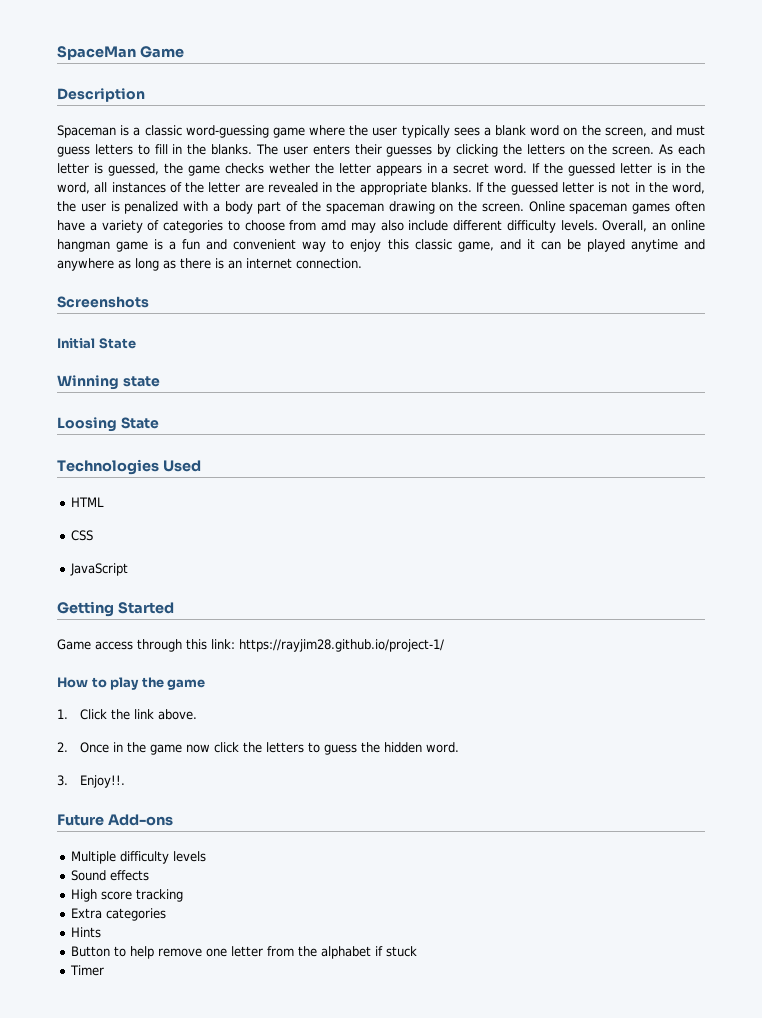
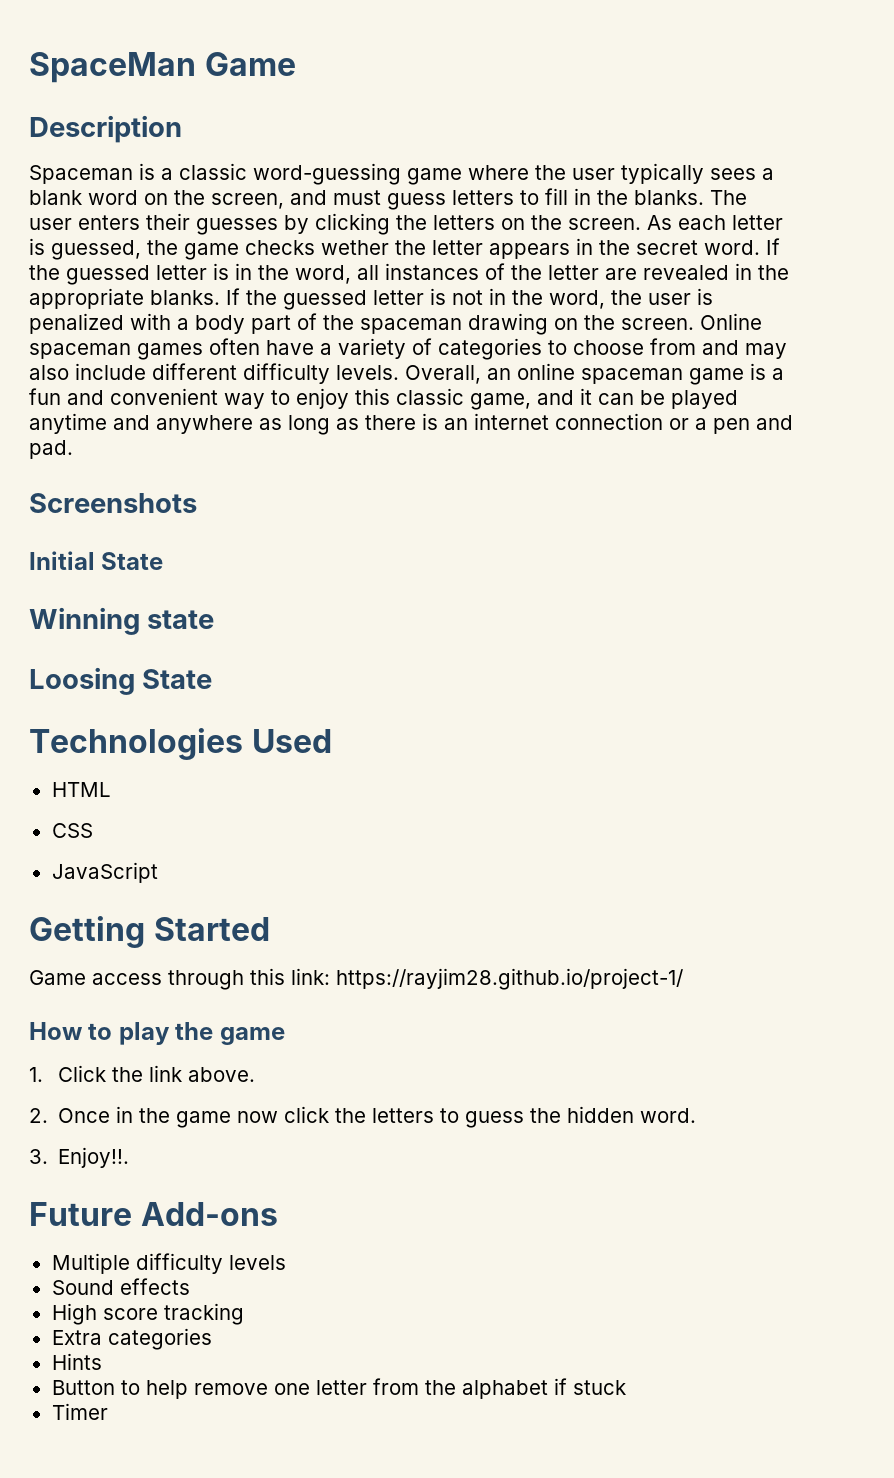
- As each letter is guessed, the game checks wether the letter appears in a secret word.
+ As each letter is guessed, the game checks wether the letter appears in the secret word.
- Online spaceman games often have a variety of categories to choose from amd may also include different difficulty levels.
+ Online spaceman games often have a variety of categories to choose from and may also include different difficulty levels.
- Overall, an online hangman game is a fun and convenient way to enjoy this classic game, and it can be played anytime and anywhere as long as there is an internet connection.
+ Overall, an online spaceman game is a fun and convenient way to enjoy this classic game, and it can be played anytime and anywhere as long as there is an internet connection or a pen and pad.

